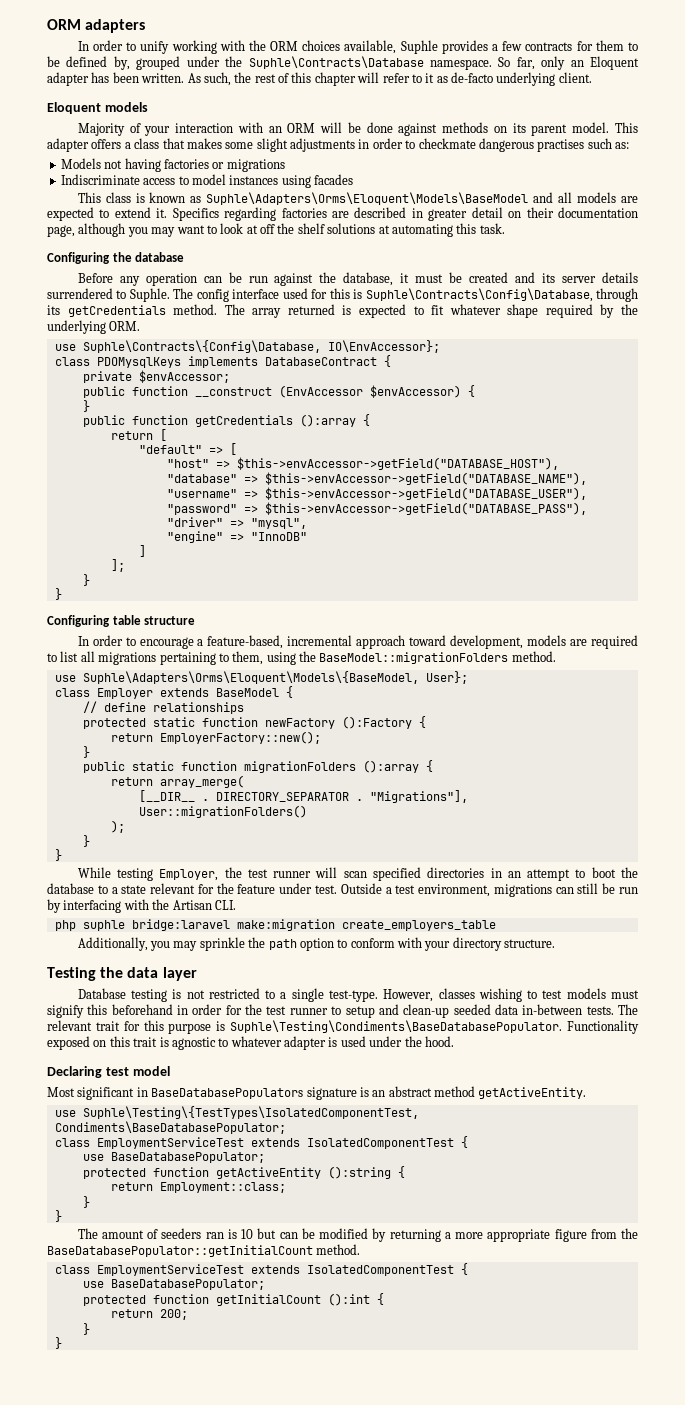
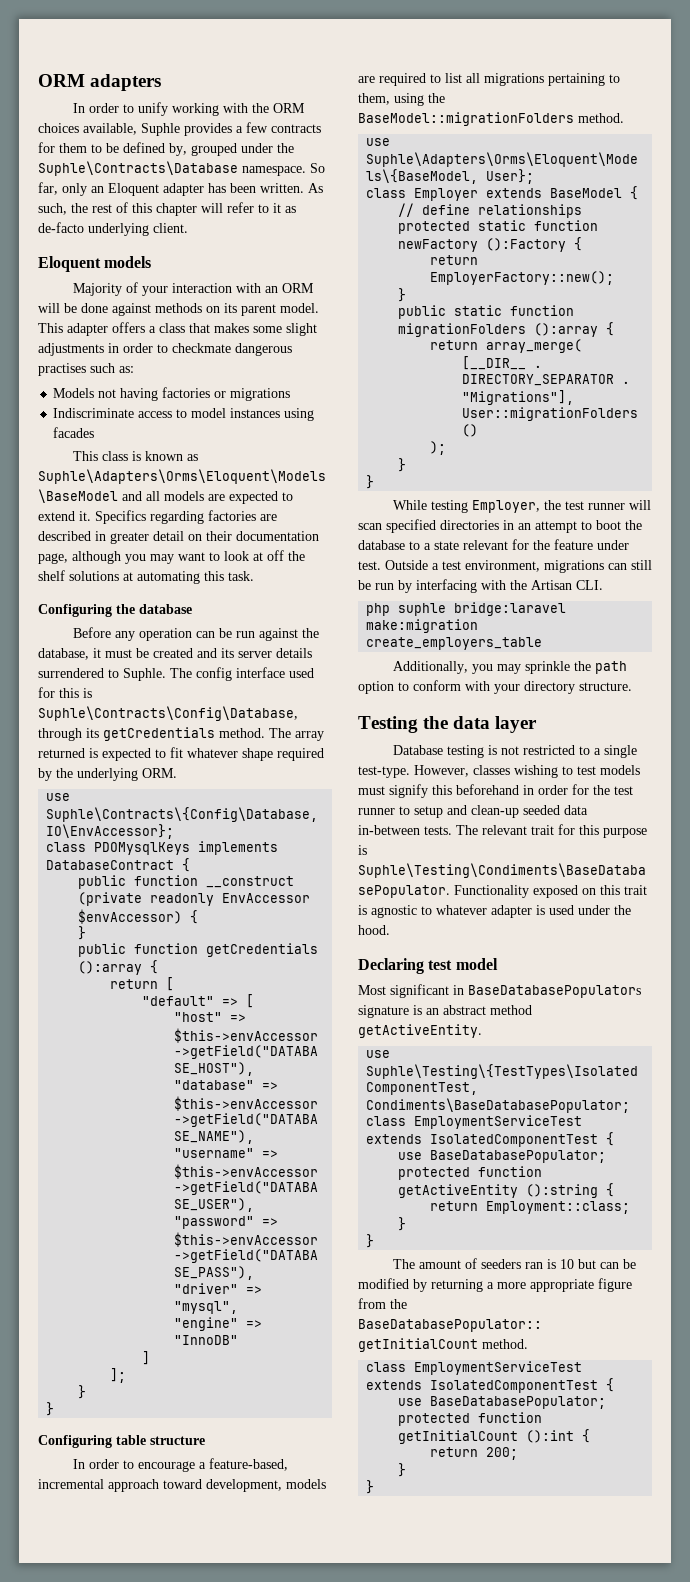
- private $envAccessor;
- public function __construct (EnvAccessor $envAccessor) {
+ public function __construct (private readonly EnvAccessor $envAccessor) {

